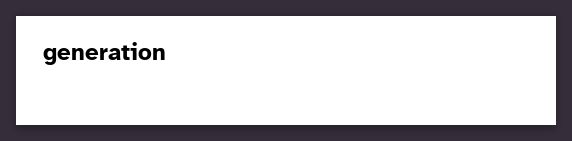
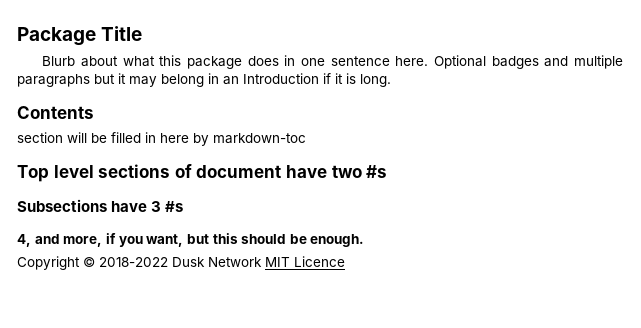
- generation
+ Package Title
+ Blurb about what this package does in one sentence here. Optional badges and multiple paragraphs but it may belong in an Introduction if it is long.
+ Contents
+ section will be filled in here by markdown-toc
+ Top level sections of document have two #s
+ Subsections have 3 #s
+ 4, and more, if you want, but this should be enough.
+ Copyright © 2018-2022 Dusk Network MIT Licence

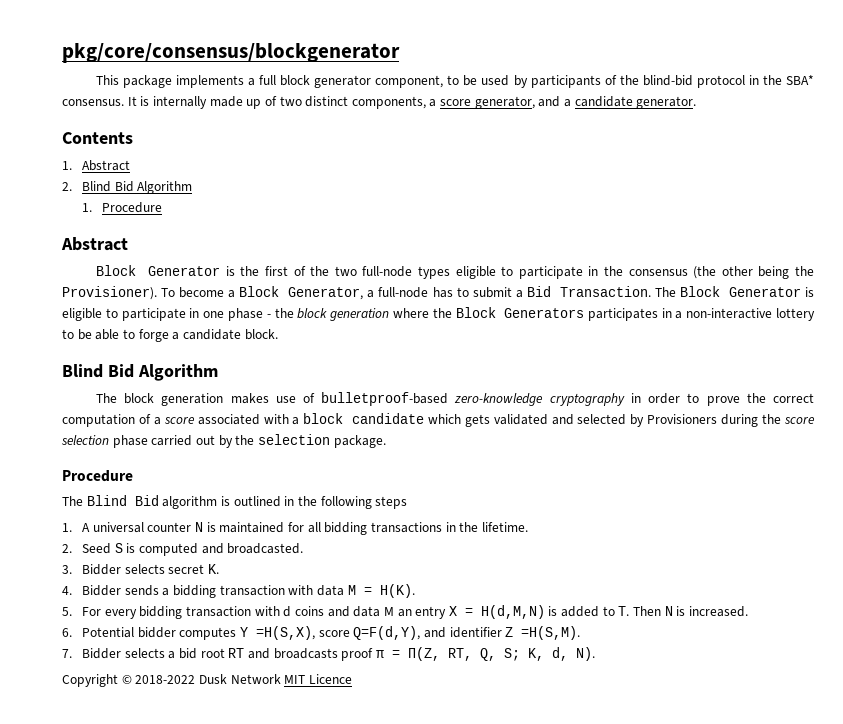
- Package Title
- Blurb about what this package does in one sentence here. Optional badges and multiple paragraphs but it may belong in an Introduction if it is long.
+ pkg/core/consensus/blockgenerator
+ This package implements a full block generator component, to be used by participants of the blind-bid protocol in the SBA* consensus. It is internally made up of two distinct components, a score generator, and a candidate generator.
  Contents
- section will be filled in here by markdown-toc
- Top level sections of document have two #s
- Subsections have 3 #s
- 4, and more, if you want, but this should be enough.
+ 1. Abstract
+ 2. Blind Bid Algorithm
+ 1. Procedure
+ Abstract
+ Block Generator is the first of the two full-node types eligible to participate in the consensus (the other being the Provisioner). To become a Block Generator, a full-node has to submit a Bid Transaction. The Block Generator is eligible to participate in one phase - the block generation where the Block Generators participates in a non-interactive lottery to be able to forge a candidate block.
+ Blind Bid Algorithm
+ The block generation makes use of bulletproof-based zero-knowledge cryptography in order to prove the correct computation of a score associated with a block candidate which gets validated and selected by Provisioners during the score selection phase carried out by the selection package.
+ Procedure
+ The Blind Bid algorithm is outlined in the following steps
+ 1. A universal counter N is maintained for all bidding transactions in the lifetime.
+ 2. Seed S is computed and broadcasted.
+ 3. Bidder selects secret K.
+ 4. Bidder sends a bidding transaction with data M = H(K).
+ 5. For every bidding transaction with d coins and data M an entry X = H(d,M,N) is added to T. Then N is increased.
+ 6. Potential bidder computes Y =H(S,X), score Q=F(d,Y), and identifier Z =H(S,M).
+ 7. Bidder selects a bid root RT and broadcasts proof π = Π(Z, RT, Q, S; K, d, N).

